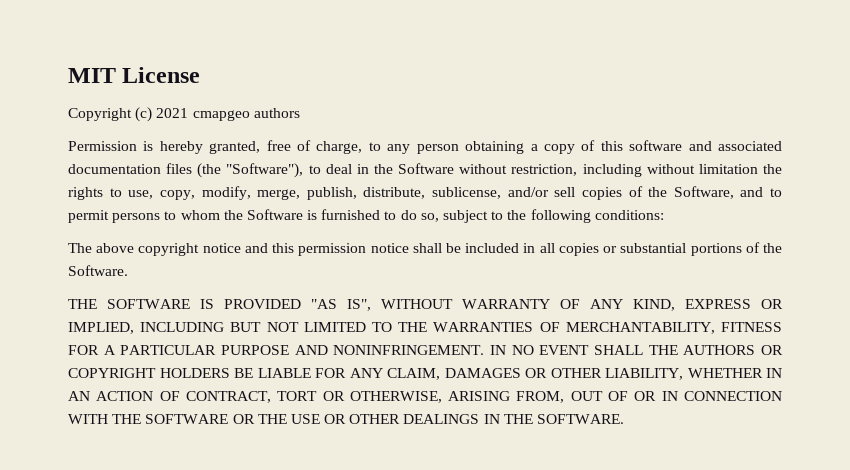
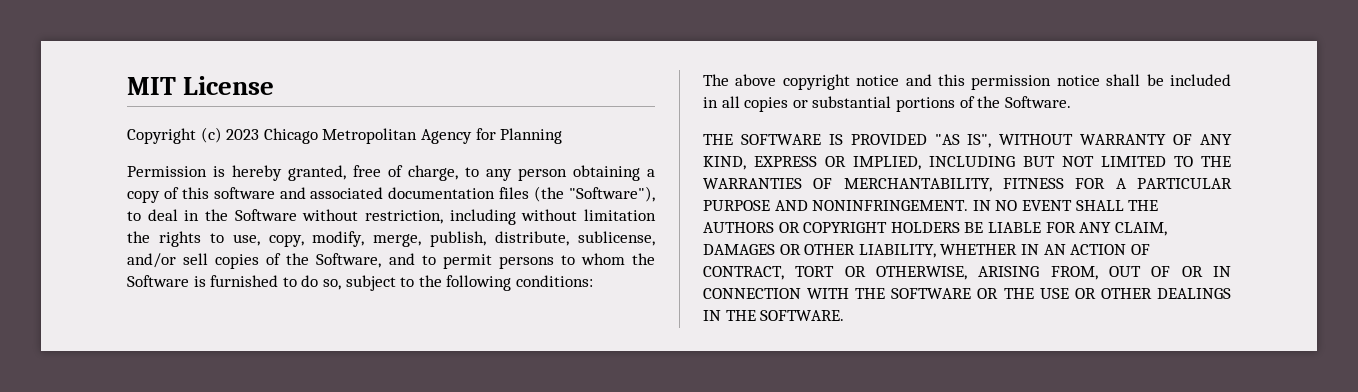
- Copyright (c) 2021 cmapgeo authors
+ Copyright (c) 2023 Chicago Metropolitan Agency for Planning

